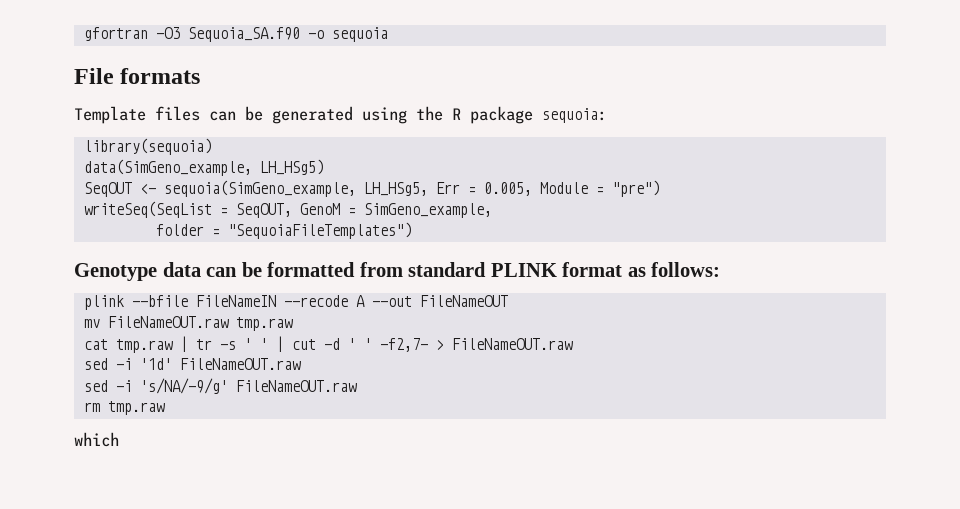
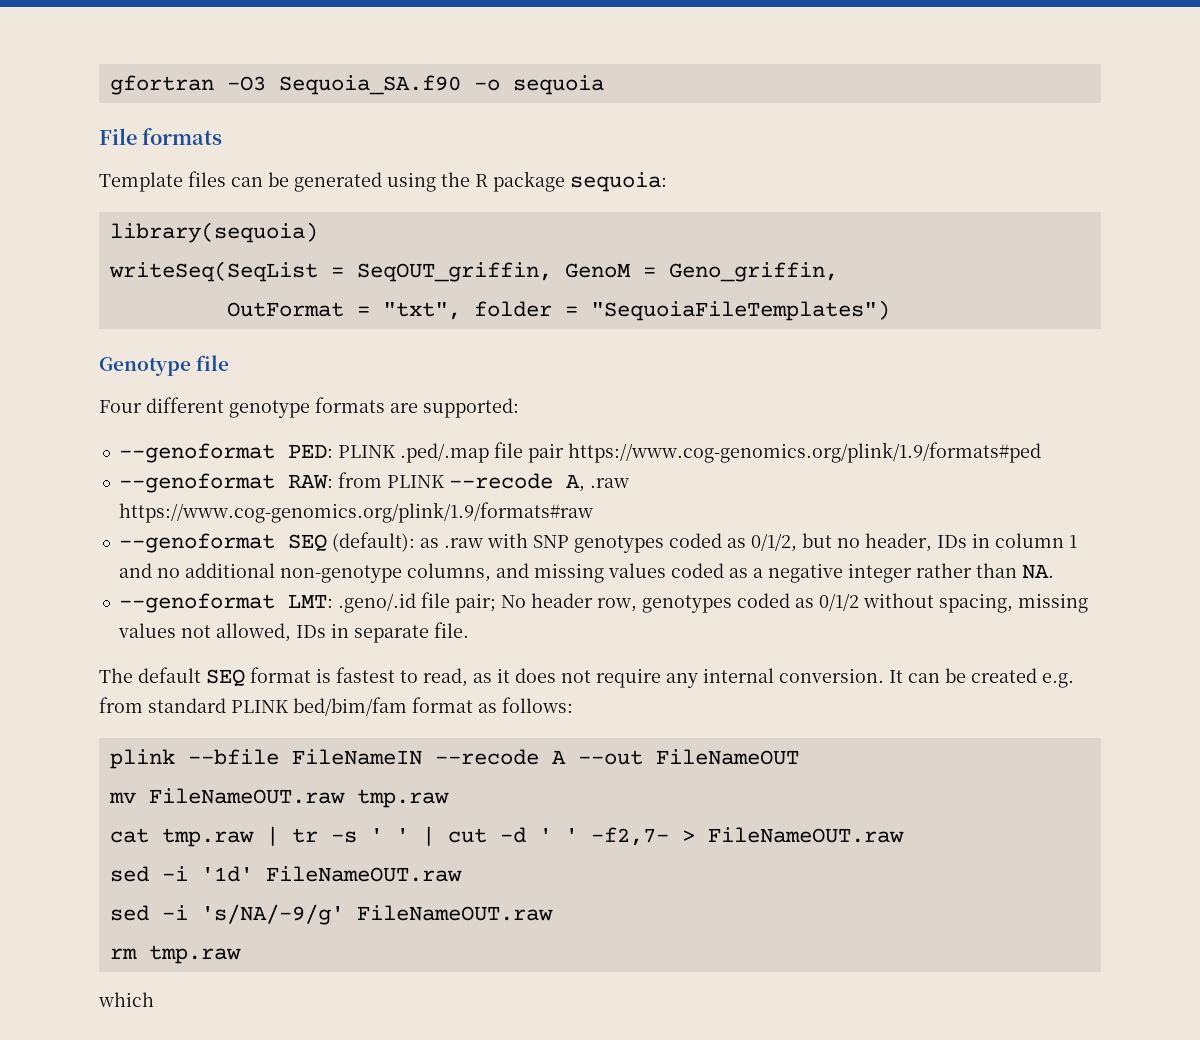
- data(SimGeno_example, LH_HSg5)
- SeqOUT <- sequoia(SimGeno_example, LH_HSg5, Err = 0.005, Module = "pre")
- writeSeq(SeqList = SeqOUT, GenoM = SimGeno_example,
- folder = "SequoiaFileTemplates")
+ writeSeq(SeqList = SeqOUT_griffin, GenoM = Geno_griffin,
+ OutFormat = "txt", folder = "SequoiaFileTemplates")
- Genotype data can be formatted from standard PLINK format as follows:
+ Genotype file
+ Four different genotype formats are supported:
+ --genoformat PED: PLINK .ped/.map file pair https://www.cog-genomics.org/plink/1.9/formats#ped
+ --genoformat RAW: from PLINK --recode A, .raw https://www.cog-genomics.org/plink/1.9/formats#raw
+ --genoformat SEQ (default): as .raw with SNP genotypes coded as 0/1/2, but no header, IDs in column 1 and no additional non-genotype columns, and missing values coded as a negative integer rather than NA.
+ --genoformat LMT: .geno/.id file pair; No header row, genotypes coded as 0/1/2 without spacing, missing values not allowed, IDs in separate file.
+ The default SEQ format is fastest to read, as it does not require any internal conversion. It can be created e.g. from standard PLINK bed/bim/fam format as follows:

